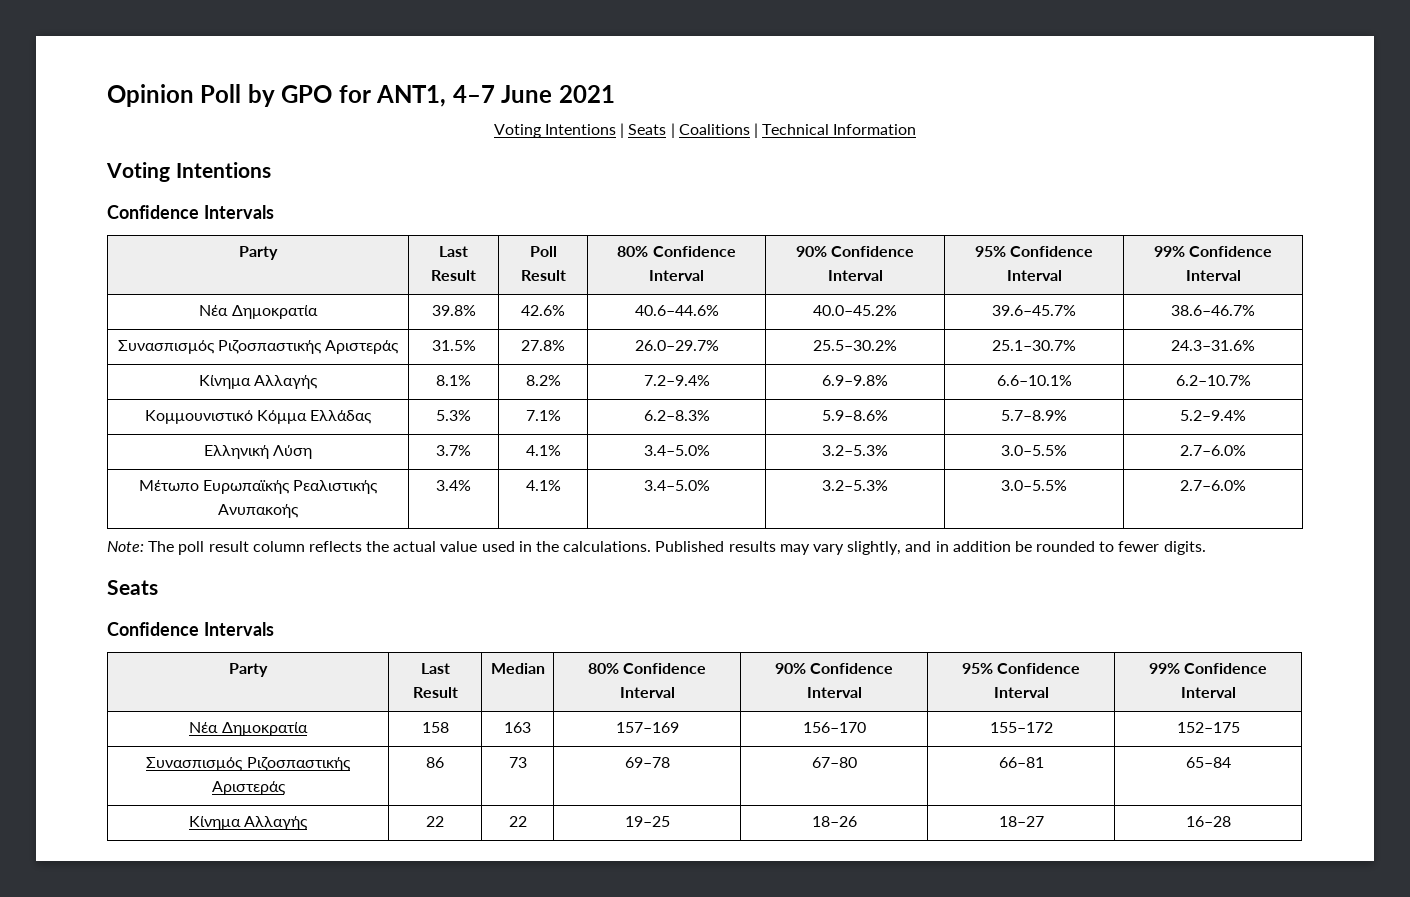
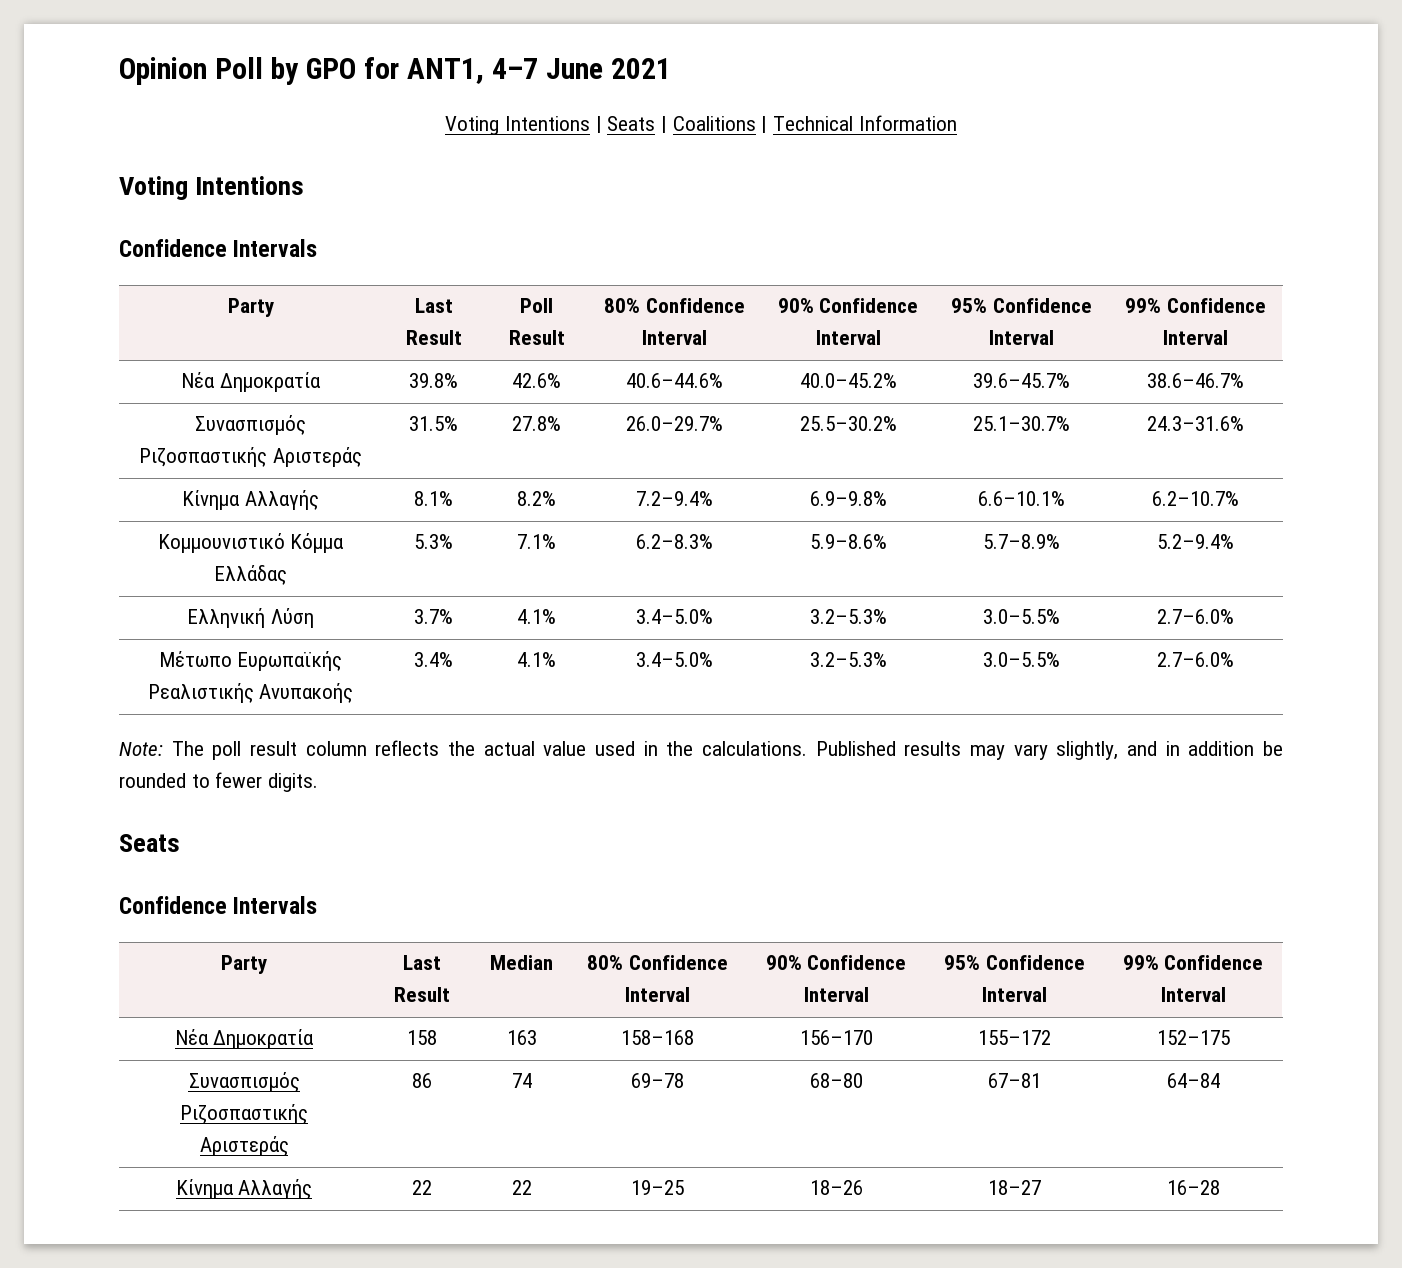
- Νέα Δημοκρατία | 158 | 163 | 157–169 | 156–170 | 155–172 | 152–175
+ Νέα Δημοκρατία | 158 | 163 | 158–168 | 156–170 | 155–172 | 152–175
- Συνασπισμός Ριζοσπαστικής Αριστεράς | 86 | 73 | 69–78 | 67–80 | 66–81 | 65–84
+ Συνασπισμός Ριζοσπαστικής Αριστεράς | 86 | 74 | 69–78 | 68–80 | 67–81 | 64–84

